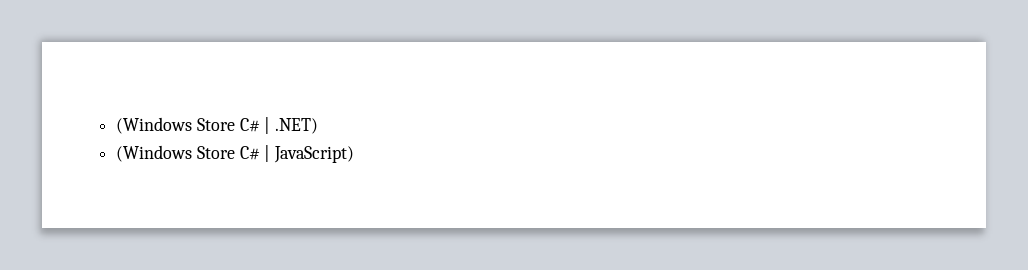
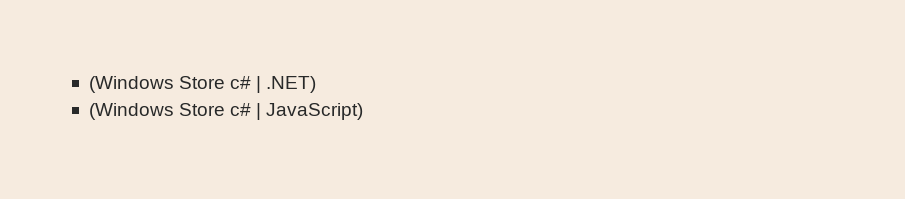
- (Windows Store C# | .NET)
+ (Windows Store c# | .NET)
- (Windows Store C# | JavaScript)
+ (Windows Store c# | JavaScript)

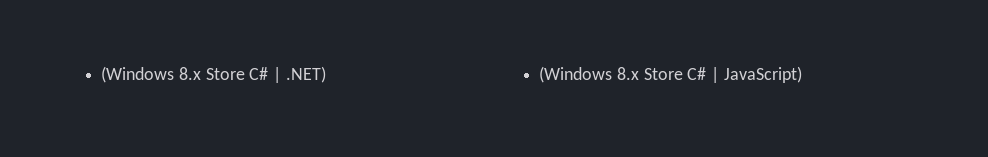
- (Windows Store c# | .NET)
+ (Windows 8.x Store C# | .NET)
- (Windows Store c# | JavaScript)
+ (Windows 8.x Store C# | JavaScript)

